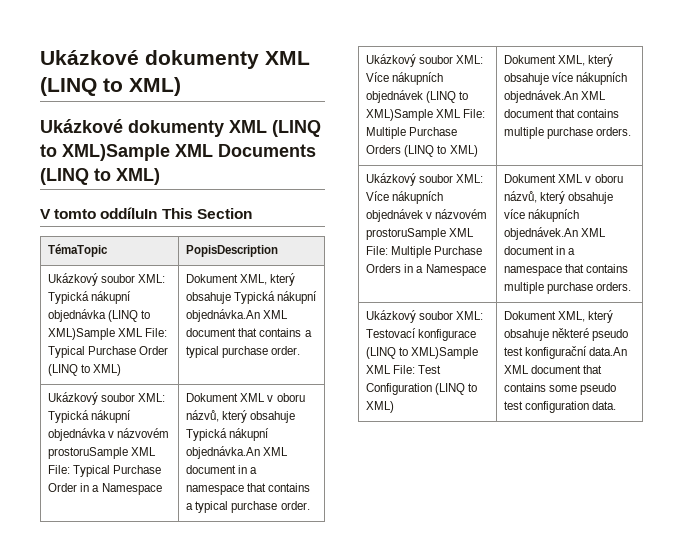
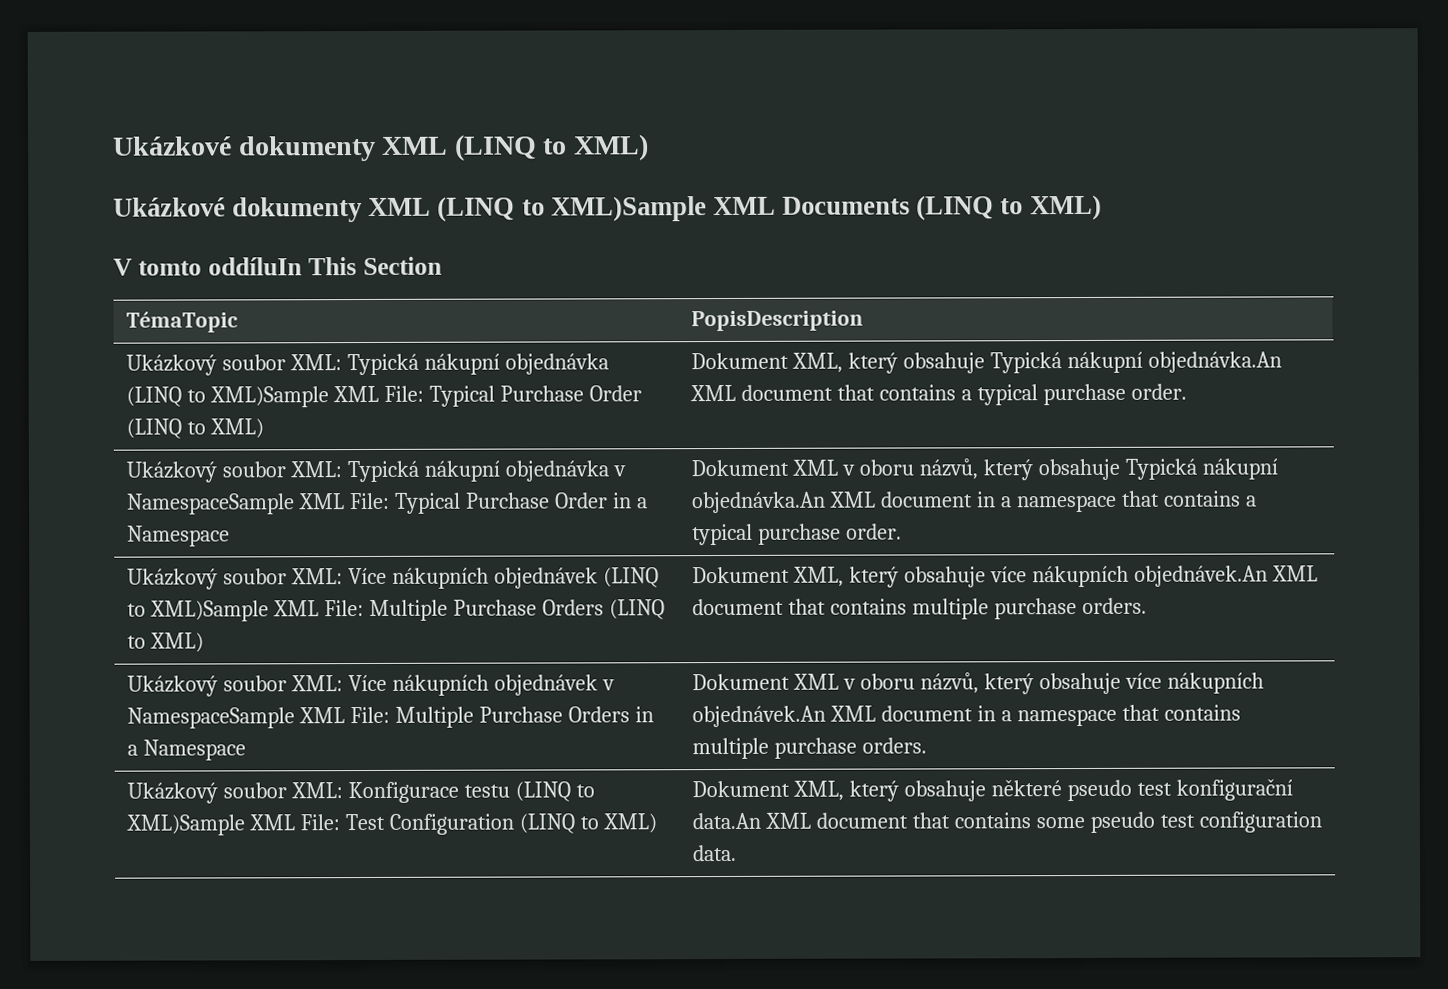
- Ukázkový soubor XML: Typická nákupní objednávka v názvovém prostoruSample XML File: Typical Purchase Order in a Namespace | Dokument XML v oboru názvů, který obsahuje Typická nákupní objednávka.An XML document in a namespace that contains a typical purchase order.
+ Ukázkový soubor XML: Typická nákupní objednávka v NamespaceSample XML File: Typical Purchase Order in a Namespace | Dokument XML v oboru názvů, který obsahuje Typická nákupní objednávka.An XML document in a namespace that contains a typical purchase order.
- Ukázkový soubor XML: Více nákupních objednávek v názvovém prostoruSample XML File: Multiple Purchase Orders in a Namespace | Dokument XML v oboru názvů, který obsahuje více nákupních objednávek.An XML document in a namespace that contains multiple purchase orders.
+ Ukázkový soubor XML: Více nákupních objednávek v NamespaceSample XML File: Multiple Purchase Orders in a Namespace | Dokument XML v oboru názvů, který obsahuje více nákupních objednávek.An XML document in a namespace that contains multiple purchase orders.
- Ukázkový soubor XML: Testovací konfigurace (LINQ to XML)Sample XML File: Test Configuration (LINQ to XML) | Dokument XML, který obsahuje některé pseudo test konfigurační data.An XML document that contains some pseudo test configuration data.
+ Ukázkový soubor XML: Konfigurace testu (LINQ to XML)Sample XML File: Test Configuration (LINQ to XML) | Dokument XML, který obsahuje některé pseudo test konfigurační data.An XML document that contains some pseudo test configuration data.

